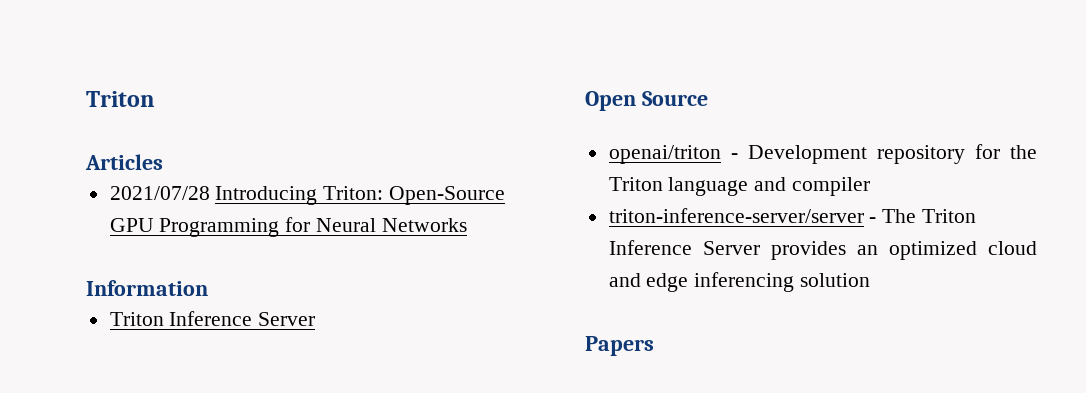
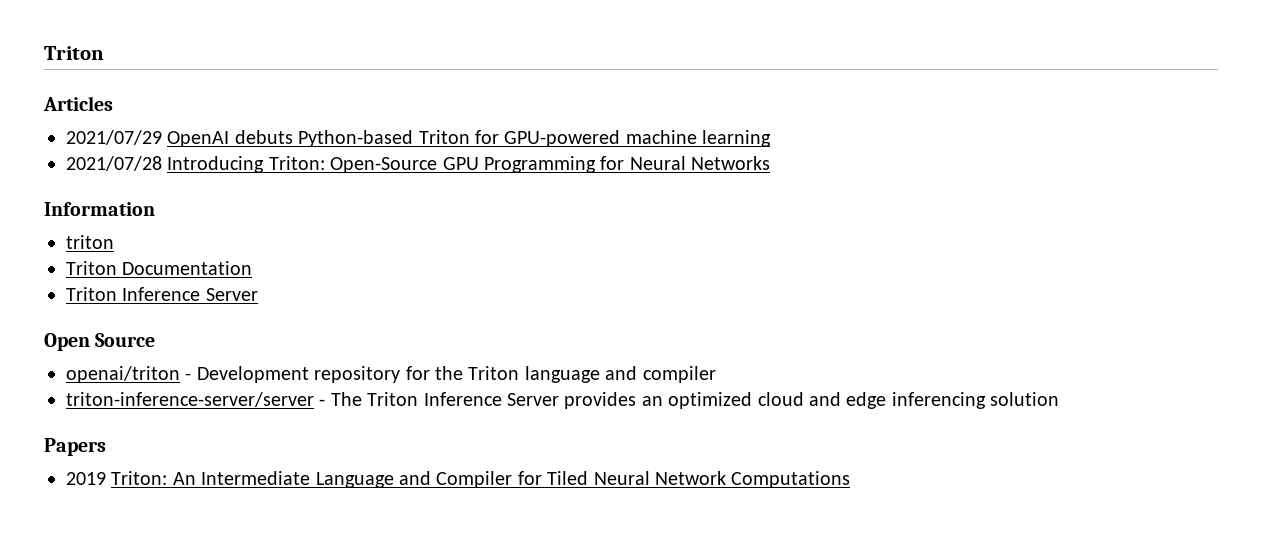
+ 2021/07/29 OpenAI debuts Python-based Triton for GPU-powered machine learning
+ triton
+ Triton Documentation
+ 2019 Triton: An Intermediate Language and Compiler for Tiled Neural Network Computations

